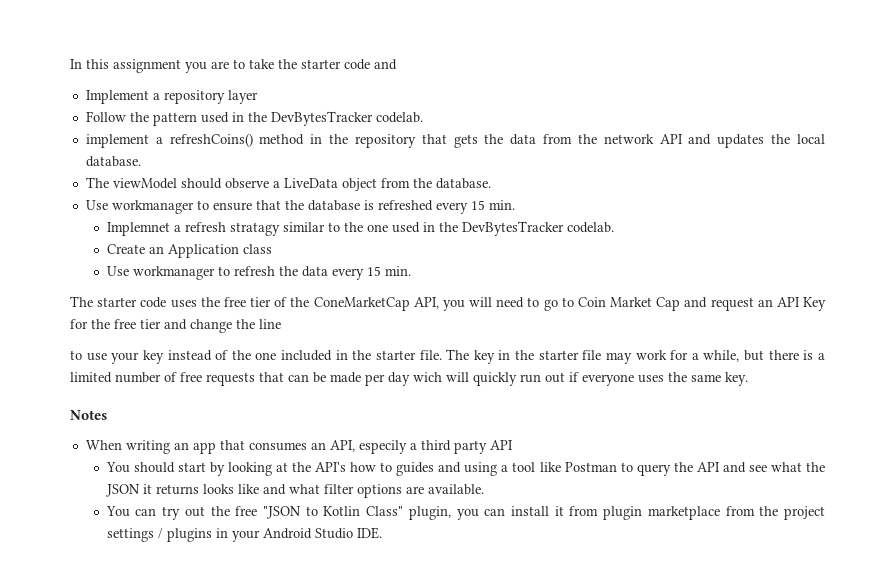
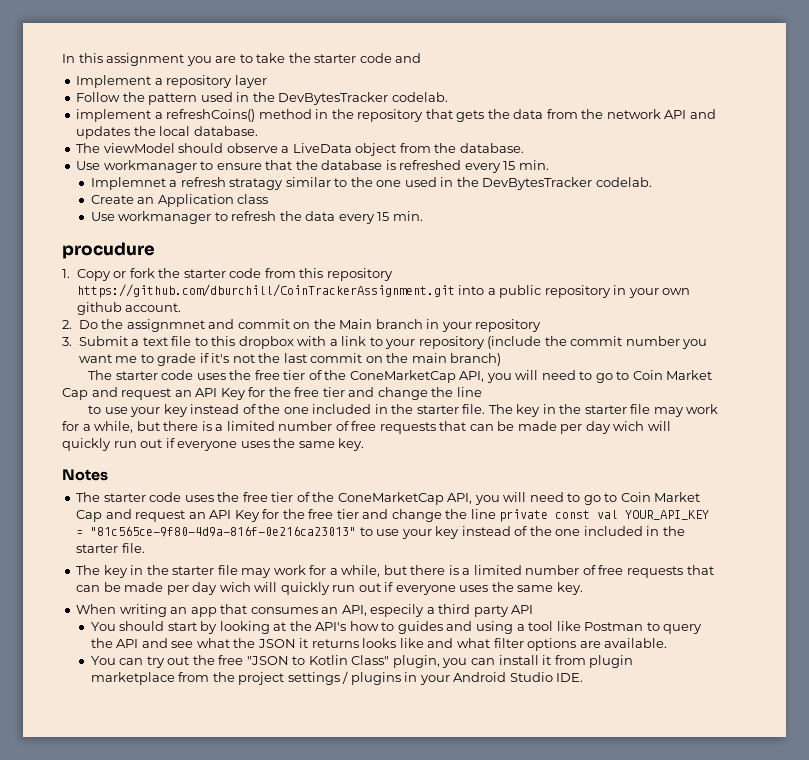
+ procudure
+ 1. Copy or fork the starter code from this repository https://github.com/dburchill/CoinTrackerAssignment.git into a public repository in your own github account.
+ 2. Do the assignmnet and commit on the Main branch in your repository
+ 3. Submit a text file to this dropbox with a link to your repository (include the commit number you want me to grade if it's not the last commit on the main branch)
+ The starter code uses the free tier of the ConeMarketCap API, you will need to go to Coin Market Cap and request an API Key for the free tier and change the line private const val YOUR_API_KEY = "81c565ce-9f80-4d9a-816f-0e216ca23013" to use your key instead of the one included in the starter file.
+ The key in the starter file may work for a while, but there is a limited number of free requests that can be made per day wich will quickly run out if everyone uses the same key.

